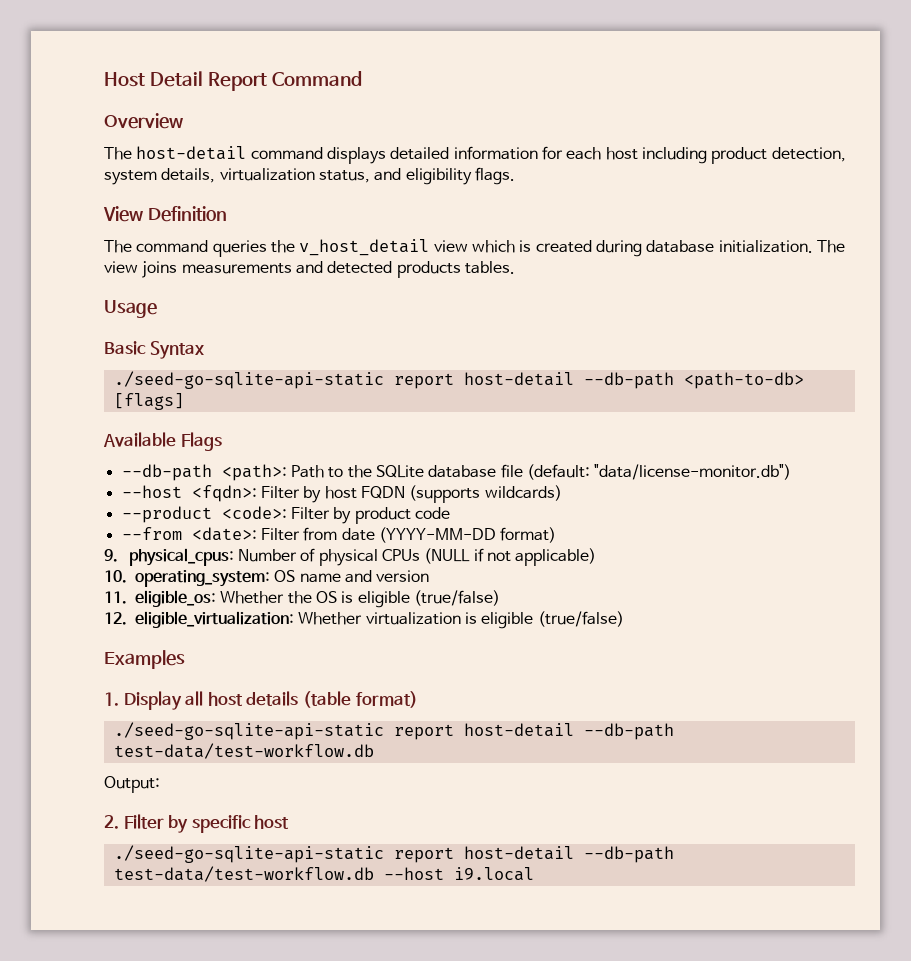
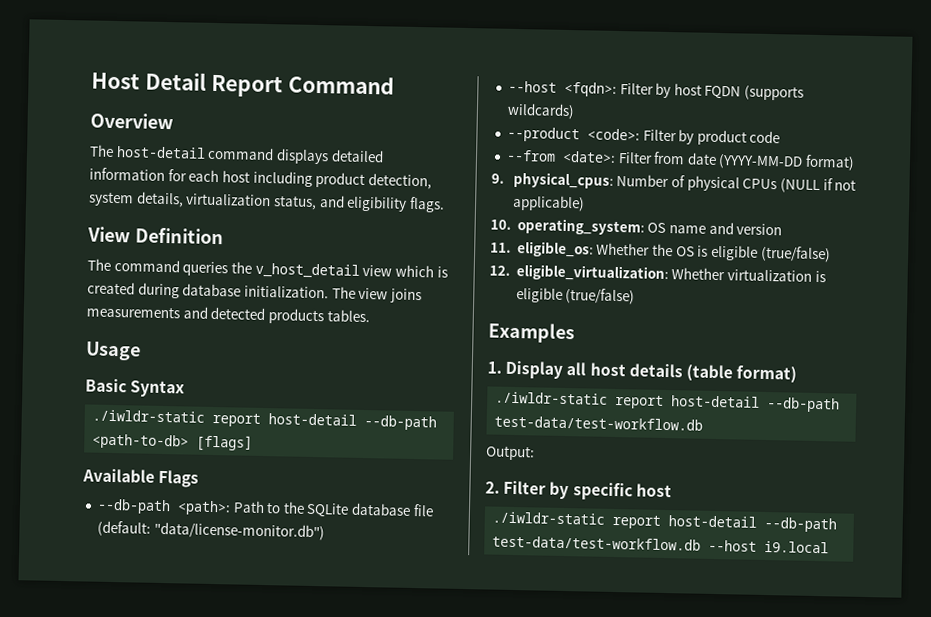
- ./seed-go-sqlite-api-static report host-detail --db-path <path-to-db> [flags]
+ ./iwldr-static report host-detail --db-path <path-to-db> [flags]
  1. Display all host details (table format)
- ./seed-go-sqlite-api-static report host-detail --db-path test-data/test-workflow.db
+ ./iwldr-static report host-detail --db-path test-data/test-workflow.db
- ./seed-go-sqlite-api-static report host-detail --db-path test-data/test-workflow.db --host i9.local
+ ./iwldr-static report host-detail --db-path test-data/test-workflow.db --host i9.local

